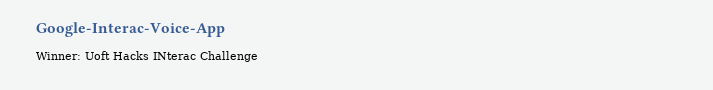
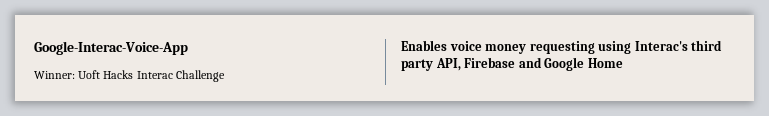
- Winner: Uoft Hacks INterac Challenge
+ Winner: Uoft Hacks Interac Challenge
+ Enables voice money requesting using Interac's third party API, Firebase and Google Home

